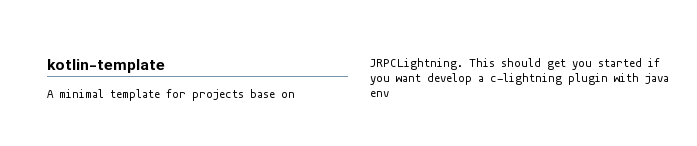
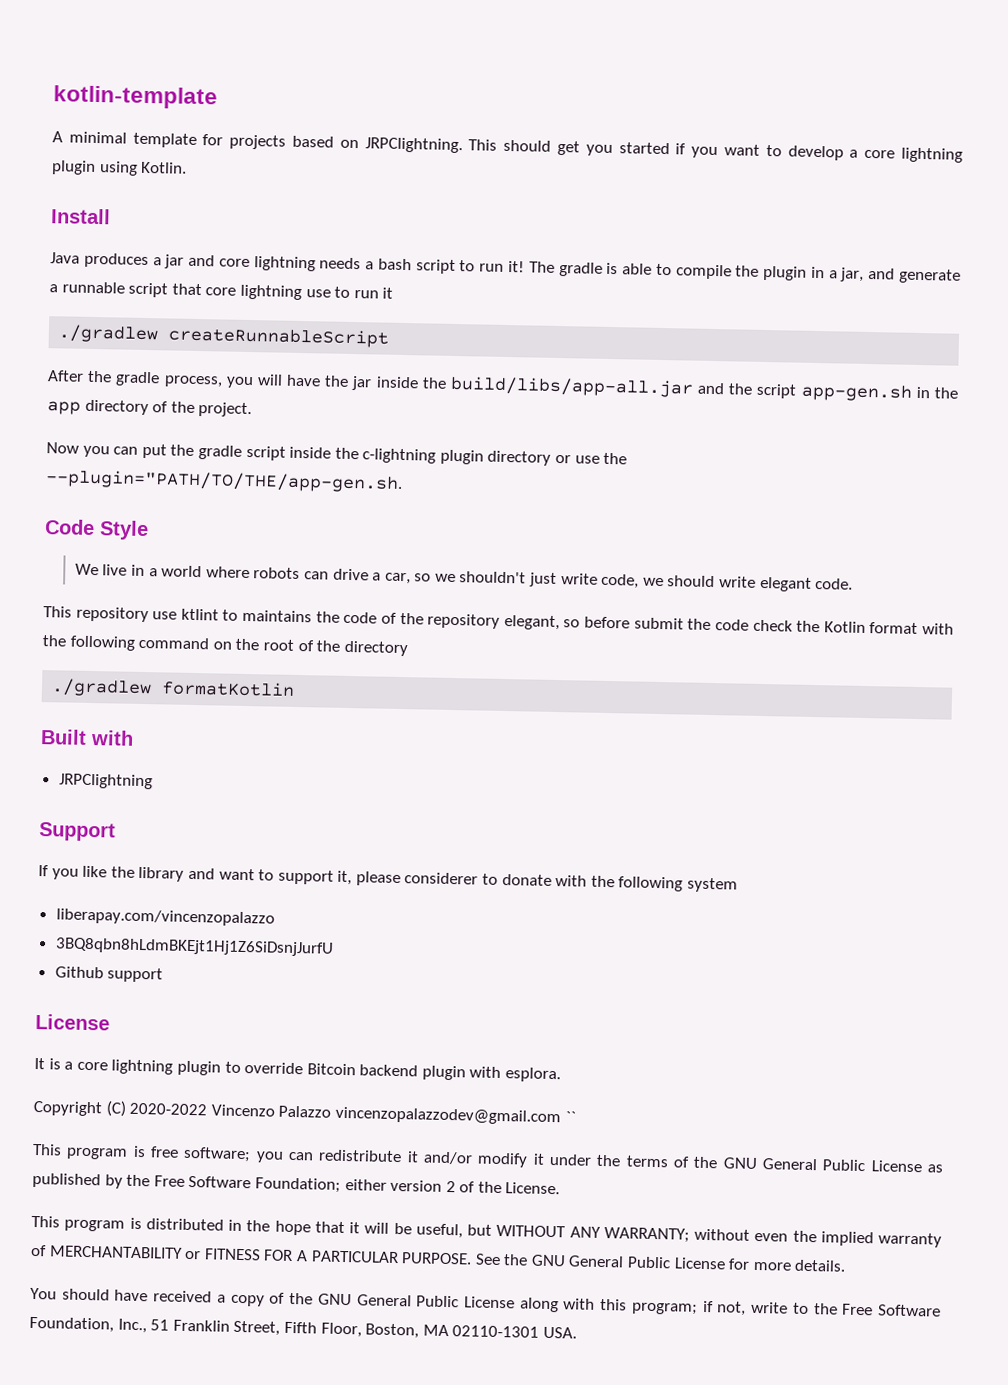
- A minimal template for projects base on JRPCLightning.
+ A minimal template for projects based on JRPClightning.
- This should get you started if you want develop a c-lightning plugin with java env
+ This should get you started if you want to develop a core lightning plugin using Kotlin.
+ Install
+ Java produces a jar and core lightning needs a bash script to run it! The gradle is able to compile the plugin in a jar, and generate a runnable script that core lightning use to run it
+ ./gradlew createRunnableScript
+ After the gradle process, you will have the jar inside the build/libs/app-all.jar and the script app-gen.sh in the app directory of the project.
+ Now you can put the gradle script inside the c-lightning plugin directory or use the --plugin="PATH/TO/THE/app-gen.sh.
+ Code Style
+ We live in a world where robots can drive a car, so we shouldn't just write code, we should write elegant code.
+ This repository use ktlint to maintains the code of the repository elegant, so before submit the code check the Kotlin format with the following command on the root of the directory
+ ./gradlew formatKotlin
+ Built with
+ JRPClightning
+ Support
+ If you like the library and want to support it, please considerer to donate with the following system
+ liberapay.com/vincenzopalazzo
+ 3BQ8qbn8hLdmBKEjt1Hj1Z6SiDsnjJurfU
+ Github support
+ License
+ It is a core lightning plugin to override Bitcoin backend plugin with esplora.
+ Copyright (C) 2020-2022 Vincenzo Palazzo vincenzopalazzodev@gmail.com ``
+ This program is free software; you can redistribute it and/or modify it under the terms of the GNU General Public License as published by the Free Software Foundation; either version 2 of the License.
+ This program is distributed in the hope that it will be useful, but WITHOUT ANY WARRANTY; without even the implied warranty of MERCHANTABILITY or FITNESS FOR A PARTICULAR PURPOSE. See the GNU General Public License for more details.
+ You should have received a copy of the GNU General Public License along with this program; if not, write to the Free Software Foundation, Inc., 51 Franklin Street, Fifth Floor, Boston, MA 02110-1301 USA.

